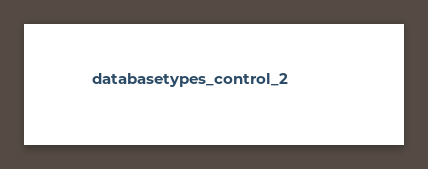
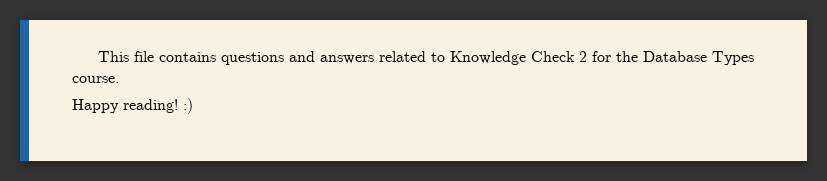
- databasetypes_control_2
+ This file contains questions and answers related to Knowledge Check 2 for the Database Types course.
+ Happy reading! :)

